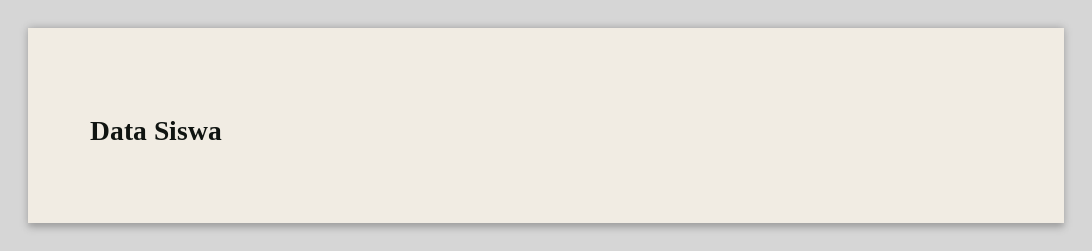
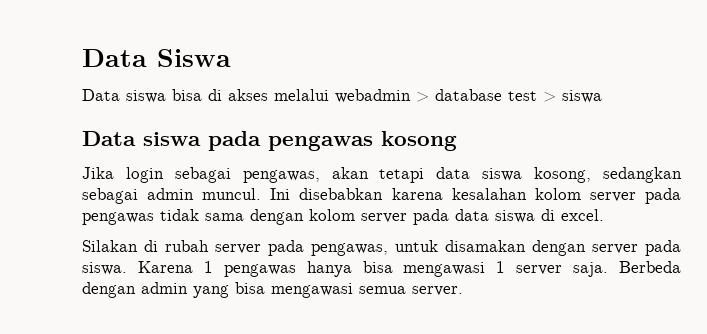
+ Data siswa bisa di akses melalui webadmin > database test > siswa
+ Data siswa pada pengawas kosong
+ Jika login sebagai pengawas, akan tetapi data siswa kosong, sedangkan sebagai admin muncul. Ini disebabkan karena kesalahan kolom server pada pengawas tidak sama dengan kolom server pada data siswa di excel.
+ Silakan di rubah server pada pengawas, untuk disamakan dengan server pada siswa. Karena 1 pengawas hanya bisa mengawasi 1 server saja. Berbeda dengan admin yang bisa mengawasi semua server.

